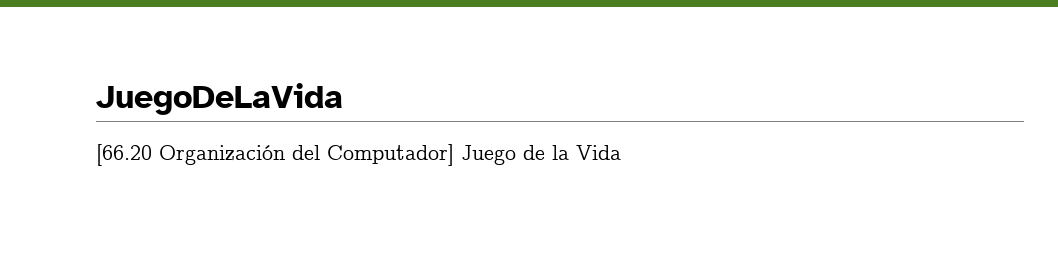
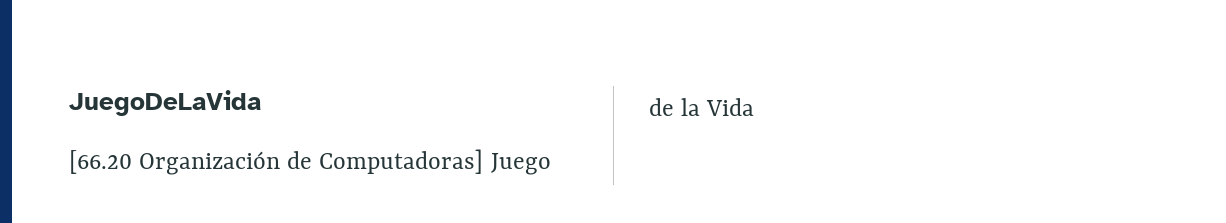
- [66.20 Organización del Computador] Juego de la Vida
+ [66.20 Organización de Computadoras] Juego de la Vida

